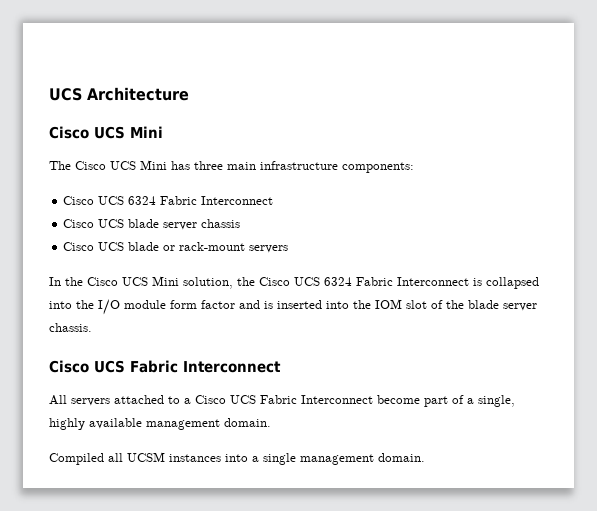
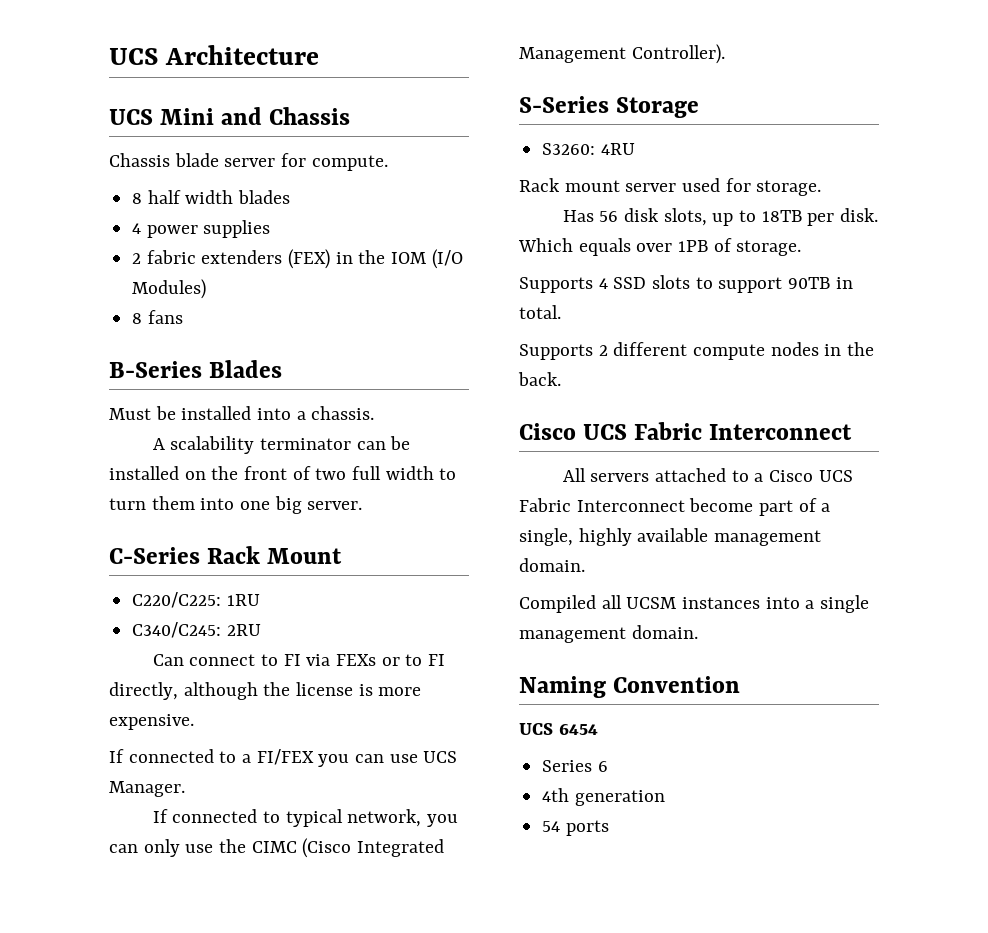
  UCS Architecture
- Cisco UCS Mini
- The Cisco UCS Mini has three main infrastructure components:
- Cisco UCS 6324 Fabric Interconnect
- Cisco UCS blade server chassis
- Cisco UCS blade or rack-mount servers
- In the Cisco UCS Mini solution, the Cisco UCS 6324 Fabric Interconnect is collapsed into the I/O module form factor and is inserted into the IOM slot of the blade server chassis.
+ UCS Mini and Chassis
+ Chassis blade server for compute.
+ 8 half width blades
+ 4 power supplies
+ 2 fabric extenders (FEX) in the IOM (I/O Modules)
+ 8 fans
+ B-Series Blades
+ Must be installed into a chassis.
+ A scalability terminator can be installed on the front of two full width to turn them into one big server.
+ C-Series Rack Mount
+ C220/C225: 1RU
+ C340/C245: 2RU
+ Can connect to FI via FEXs or to FI directly, although the license is more expensive.
+ If connected to a FI/FEX you can use UCS Manager.
+ If connected to typical network, you can only use the CIMC (Cisco Integrated Management Controller).
+ S-Series Storage
+ S3260: 4RU
+ Rack mount server used for storage.
+ Has 56 disk slots, up to 18TB per disk. Which equals over 1PB of storage.
+ Supports 4 SSD slots to support 90TB in total.
+ Supports 2 different compute nodes in the back.
+ Naming Convention
+ UCS 6454
+ Series 6
+ 4th generation
+ 54 ports

